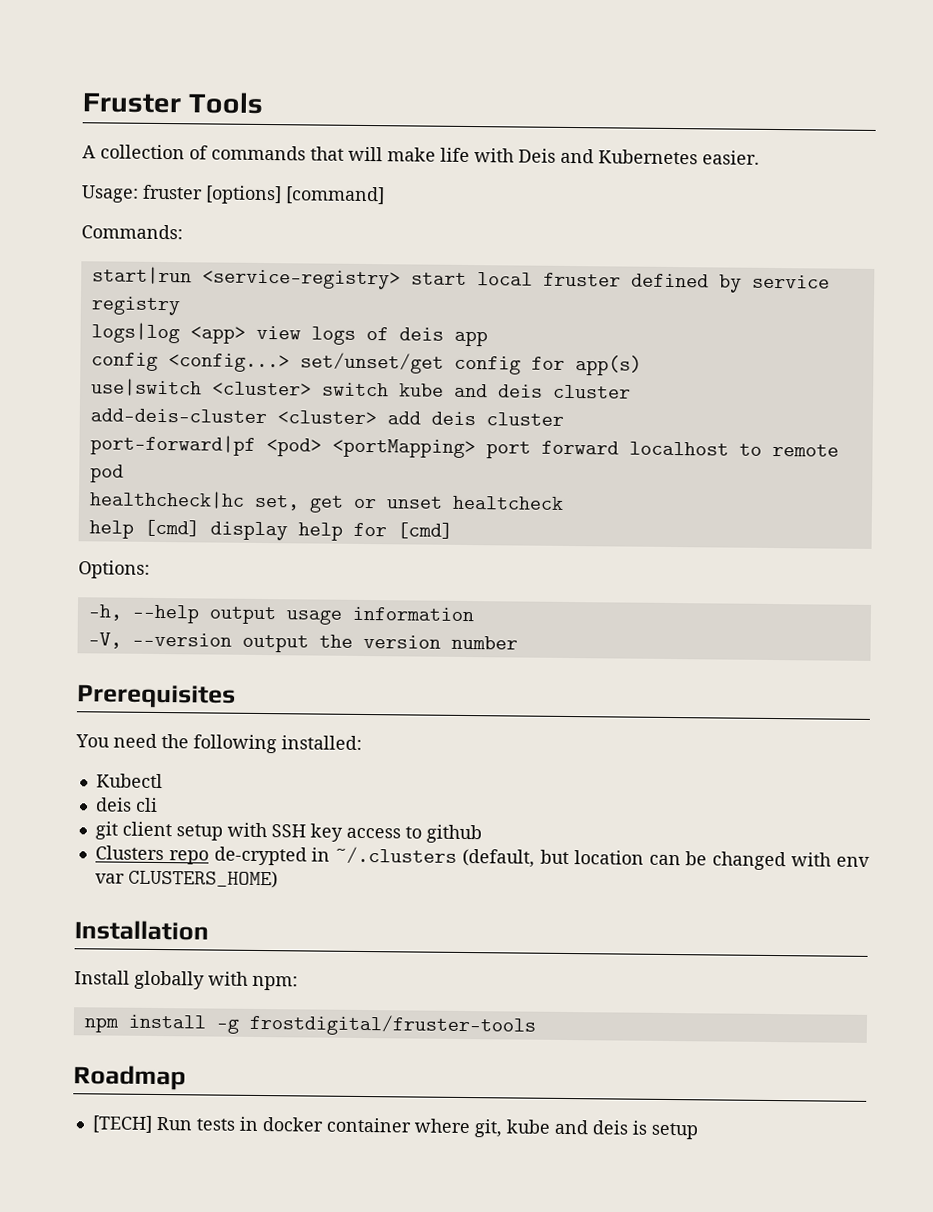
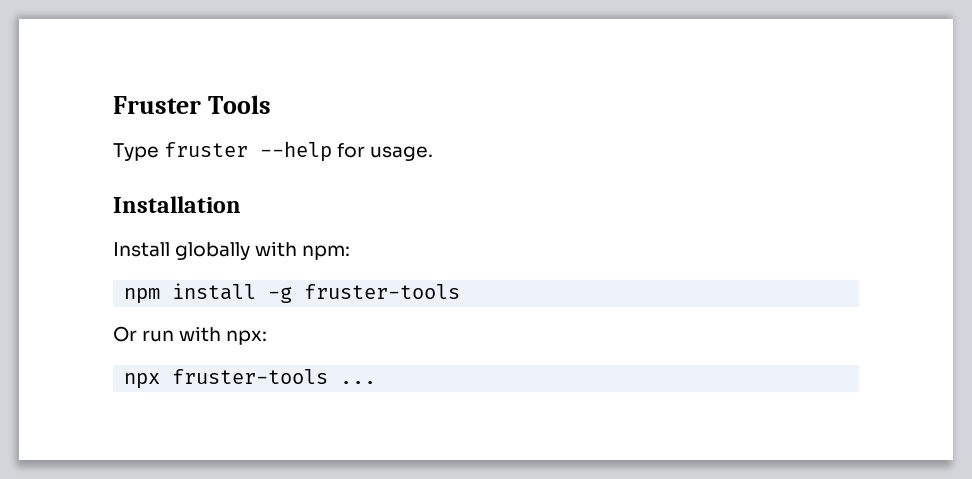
- A collection of commands that will make life with Deis and Kubernetes easier.
- Usage: fruster [options] [command]
- Commands:
- start|run <service-registry> start local fruster defined by service registry
- logs|log <app> view logs of deis app
- config <config...> set/unset/get config for app(s)
- use|switch <cluster> switch kube and deis cluster
- add-deis-cluster <cluster> add deis cluster
- port-forward|pf <pod> <portMapping> port forward localhost to remote pod
- healthcheck|hc set, get or unset healtcheck
- help [cmd] display help for [cmd]
- Options:
- -h, --help output usage information
- -V, --version output the version number
- Prerequisites
- You need the following installed:
- Kubectl
- deis cli
- git client setup with SSH key access to github
- Clusters repo de-crypted in ~/.clusters (default, but location can be changed with env var CLUSTERS_HOME)
+ Type fruster --help for usage.
- npm install -g frostdigital/fruster-tools
- Roadmap
- [TECH] Run tests in docker container where git, kube and deis is setup
+ npm install -g fruster-tools
+ Or run with npx:
+ npx fruster-tools ...

